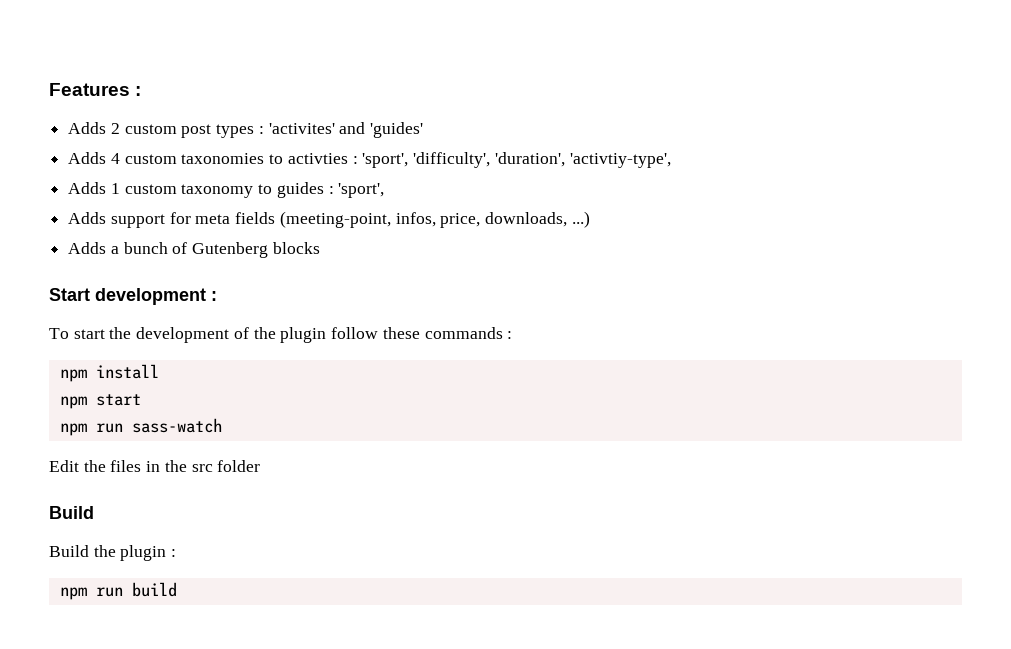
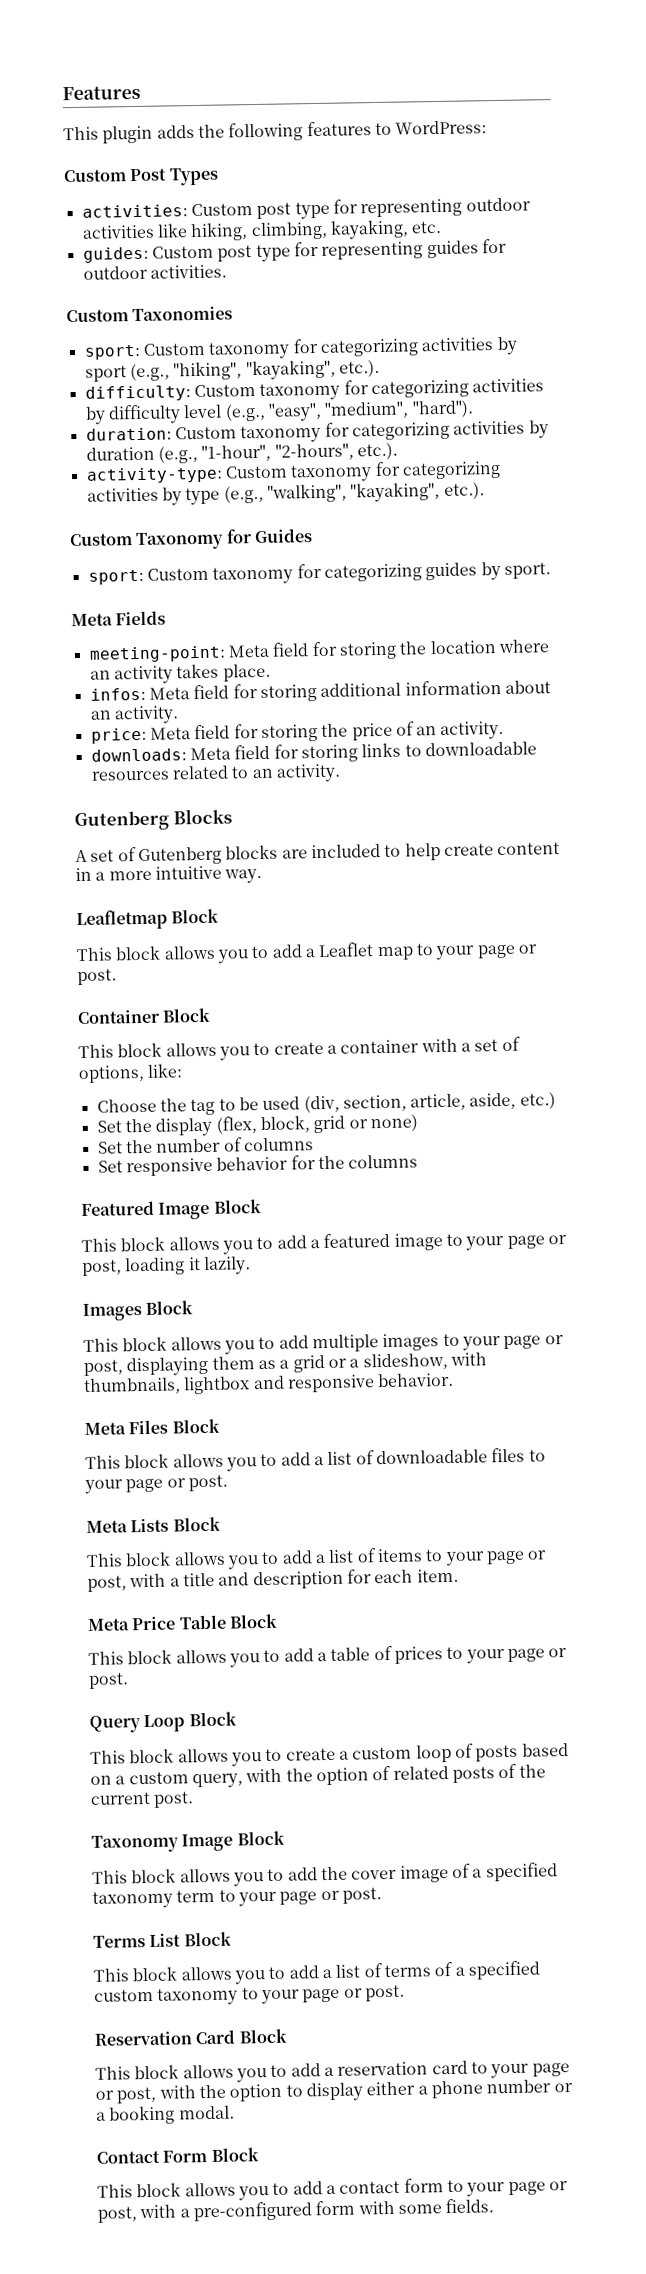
- Features :
- Adds 2 custom post types : 'activites' and 'guides'
- Adds 4 custom taxonomies to activties : 'sport', 'difficulty', 'duration', 'activtiy-type',
- Adds 1 custom taxonomy to guides : 'sport',
- Adds support for meta fields (meeting-point, infos, price, downloads, ...)
- Adds a bunch of Gutenberg blocks
- Start development :
- To start the development of the plugin follow these commands :
- npm install
- npm start
- npm run sass-watch
- Edit the files in the src folder
- Build
- Build the plugin :
- npm run build
+ Features
+ This plugin adds the following features to WordPress:
+ Custom Post Types
+ activities: Custom post type for representing outdoor activities like hiking, climbing, kayaking, etc.
+ guides: Custom post type for representing guides for outdoor activities.
+ Custom Taxonomies
+ sport: Custom taxonomy for categorizing activities by sport (e.g., "hiking", "kayaking", etc.).
+ difficulty: Custom taxonomy for categorizing activities by difficulty level (e.g., "easy", "medium", "hard").
+ duration: Custom taxonomy for categorizing activities by duration (e.g., "1-hour", "2-hours", etc.).
+ activity-type: Custom taxonomy for categorizing activities by type (e.g., "walking", "kayaking", etc.).
+ Custom Taxonomy for Guides
+ sport: Custom taxonomy for categorizing guides by sport.
+ Meta Fields
+ meeting-point: Meta field for storing the location where an activity takes place.
+ infos: Meta field for storing additional information about an activity.
+ price: Meta field for storing the price of an activity.
+ downloads: Meta field for storing links to downloadable resources related to an activity.
+ Gutenberg Blocks
+ A set of Gutenberg blocks are included to help create content in a more intuitive way.
+ Leafletmap Block
+ This block allows you to add a Leaflet map to your page or post.
+ Container Block
+ This block allows you to create a container with a set of options, like:
+ Choose the tag to be used (div, section, article, aside, etc.)
+ Set the display (flex, block, grid or none)
+ Set the number of columns
+ Set responsive behavior for the columns
+ Featured Image Block
+ This block allows you to add a featured image to your page or post, loading it lazily.
+ Images Block
+ This block allows you to add multiple images to your page or post, displaying them as a grid or a slideshow, with thumbnails, lightbox and responsive behavior.
+ Meta Files Block
+ This block allows you to add a list of downloadable files to your page or post.
+ Meta Lists Block
+ This block allows you to add a list of items to your page or post, with a title and description for each item.
+ Meta Price Table Block
+ This block allows you to add a table of prices to your page or post.
+ Query Loop Block
+ This block allows you to create a custom loop of posts based on a custom query, with the option of related posts of the current post.
+ Taxonomy Image Block
+ This block allows you to add the cover image of a specified taxonomy term to your page or post.
+ Terms List Block
+ This block allows you to add a list of terms of a specified custom taxonomy to your page or post.
+ Reservation Card Block
+ This block allows you to add a reservation card to your page or post, with the option to display either a phone number or a booking modal.
+ Contact Form Block
+ This block allows you to add a contact form to your page or post, with a pre-configured form with some fields.

